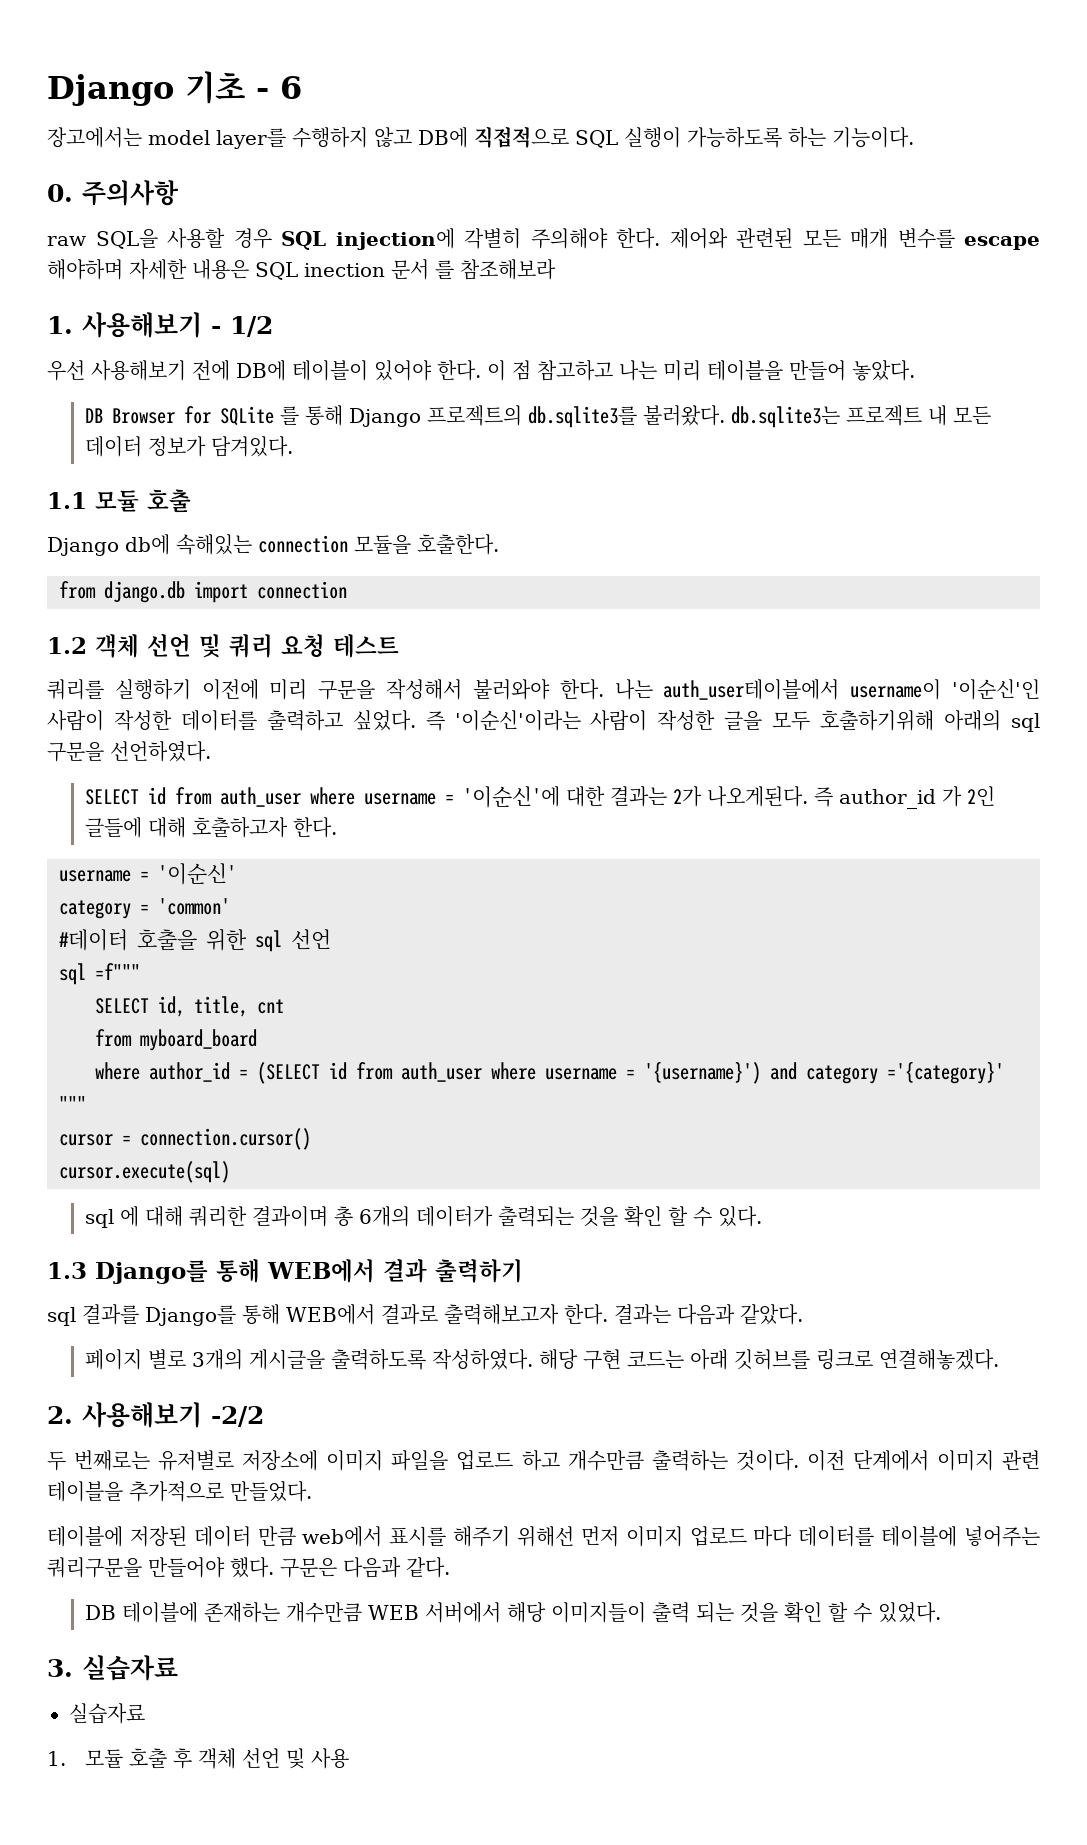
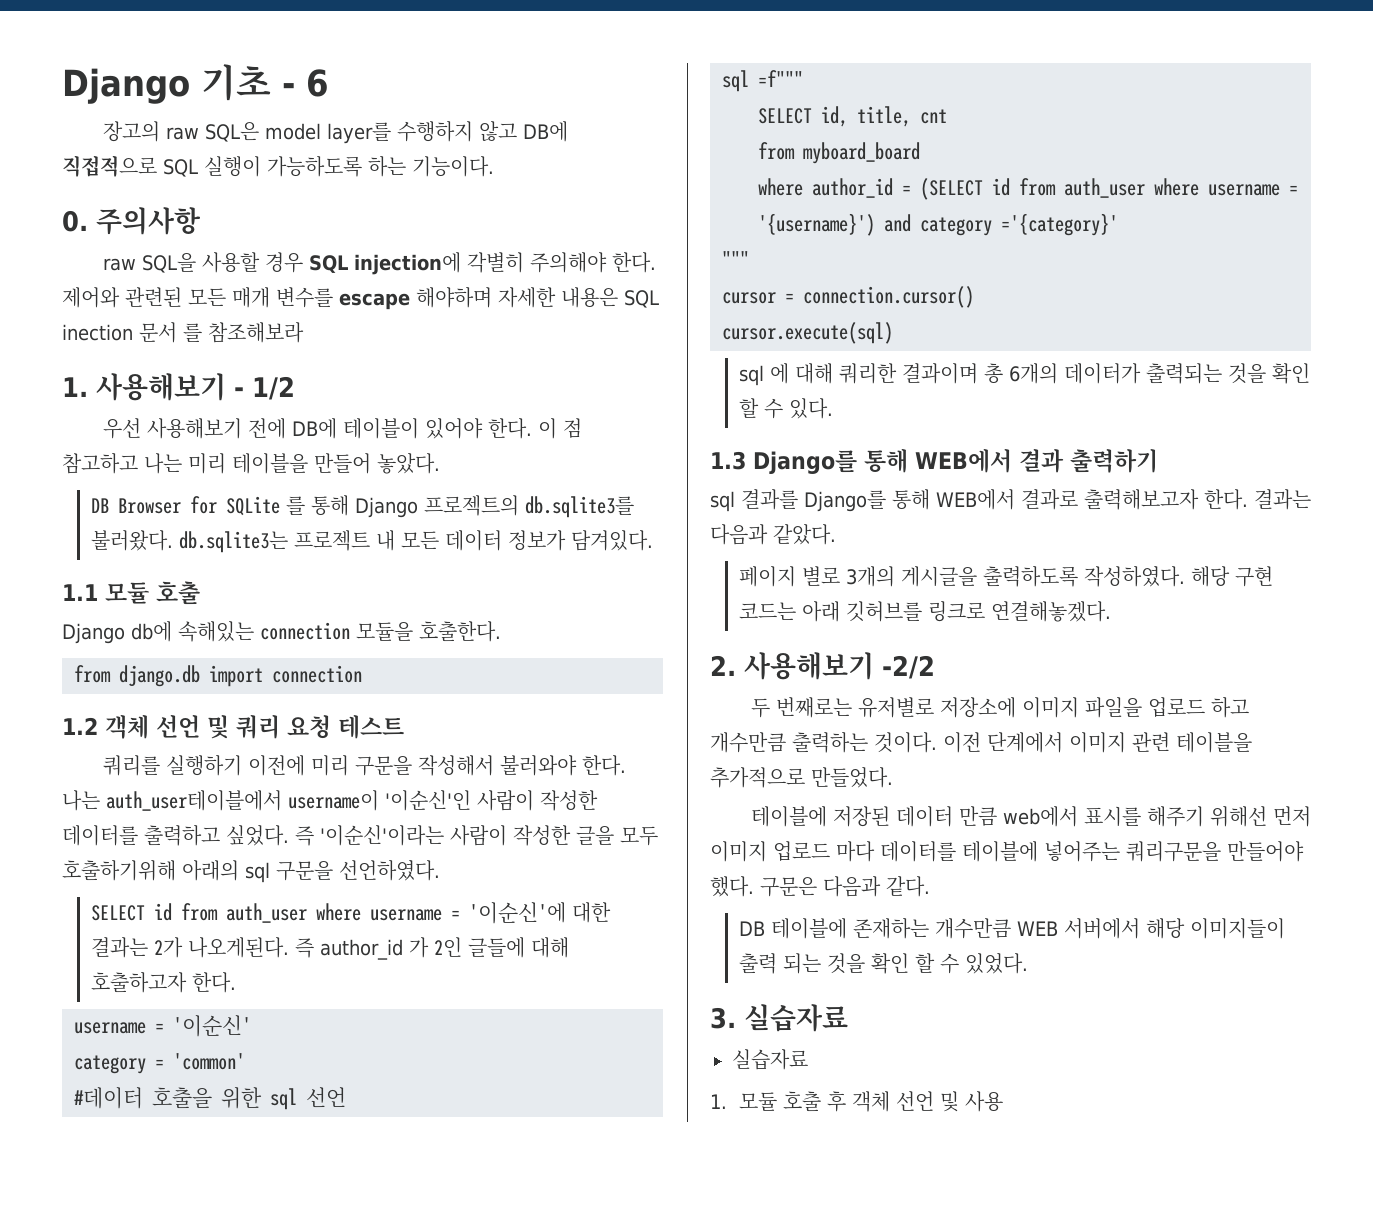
- 장고에서는 model layer를 수행하지 않고 DB에 직접적으로 SQL 실행이 가능하도록 하는 기능이다.
+ 장고의 raw SQL은 model layer를 수행하지 않고 DB에 직접적으로 SQL 실행이 가능하도록 하는 기능이다.

